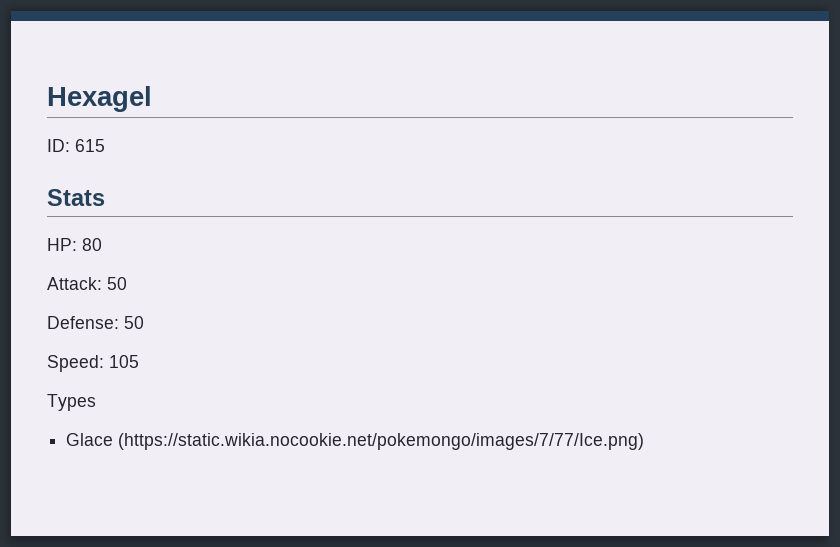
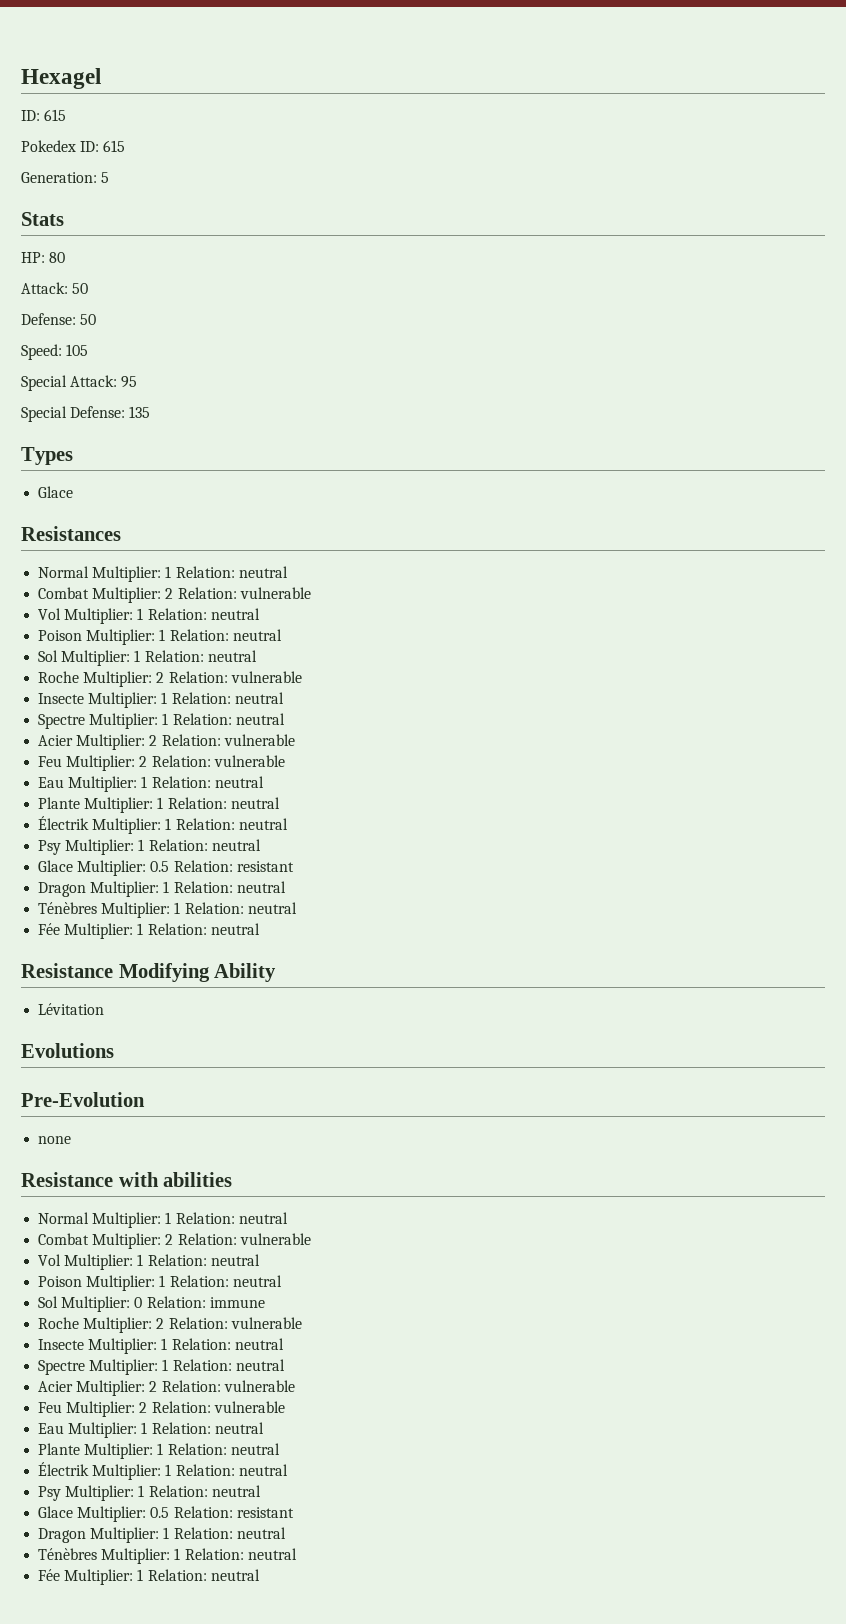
+ Pokedex ID: 615
+ Generation: 5
+ Special Attack: 95
+ Special Defense: 135
  Types
- Glace (https://static.wikia.nocookie.net/pokemongo/images/7/77/Ice.png)
+ Glace
+ Resistances
+ Normal Multiplier: 1 Relation: neutral
+ Combat Multiplier: 2 Relation: vulnerable
+ Vol Multiplier: 1 Relation: neutral
+ Poison Multiplier: 1 Relation: neutral
+ Sol Multiplier: 1 Relation: neutral
+ Roche Multiplier: 2 Relation: vulnerable
+ Insecte Multiplier: 1 Relation: neutral
+ Spectre Multiplier: 1 Relation: neutral
+ Acier Multiplier: 2 Relation: vulnerable
+ Feu Multiplier: 2 Relation: vulnerable
+ Eau Multiplier: 1 Relation: neutral
+ Plante Multiplier: 1 Relation: neutral
+ Électrik Multiplier: 1 Relation: neutral
+ Psy Multiplier: 1 Relation: neutral
+ Glace Multiplier: 0.5 Relation: resistant
+ Dragon Multiplier: 1 Relation: neutral
+ Ténèbres Multiplier: 1 Relation: neutral
+ Fée Multiplier: 1 Relation: neutral
+ Resistance Modifying Ability
+ Lévitation
+ Evolutions
+ Pre-Evolution
+ none
+ Resistance with abilities
+ Normal Multiplier: 1 Relation: neutral
+ Combat Multiplier: 2 Relation: vulnerable
+ Vol Multiplier: 1 Relation: neutral
+ Poison Multiplier: 1 Relation: neutral
+ Sol Multiplier: 0 Relation: immune
+ Roche Multiplier: 2 Relation: vulnerable
+ Insecte Multiplier: 1 Relation: neutral
+ Spectre Multiplier: 1 Relation: neutral
+ Acier Multiplier: 2 Relation: vulnerable
+ Feu Multiplier: 2 Relation: vulnerable
+ Eau Multiplier: 1 Relation: neutral
+ Plante Multiplier: 1 Relation: neutral
+ Électrik Multiplier: 1 Relation: neutral
+ Psy Multiplier: 1 Relation: neutral
+ Glace Multiplier: 0.5 Relation: resistant
+ Dragon Multiplier: 1 Relation: neutral
+ Ténèbres Multiplier: 1 Relation: neutral
+ Fée Multiplier: 1 Relation: neutral

